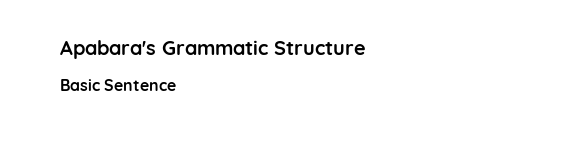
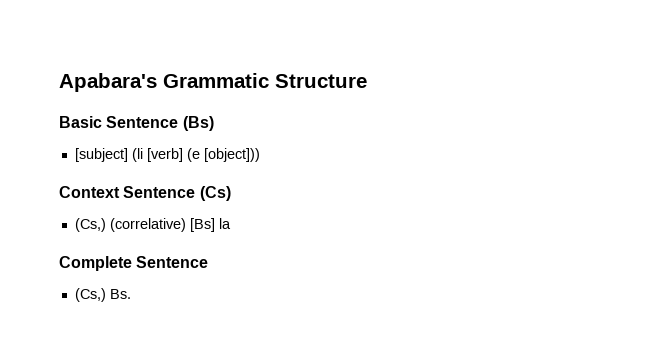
- Basic Sentence
+ Basic Sentence (Bs)
+ [subject] (li [verb] (e [object]))
+ Context Sentence (Cs)
+ (Cs,) (correlative) [Bs] la
+ Complete Sentence
+ (Cs,) Bs.

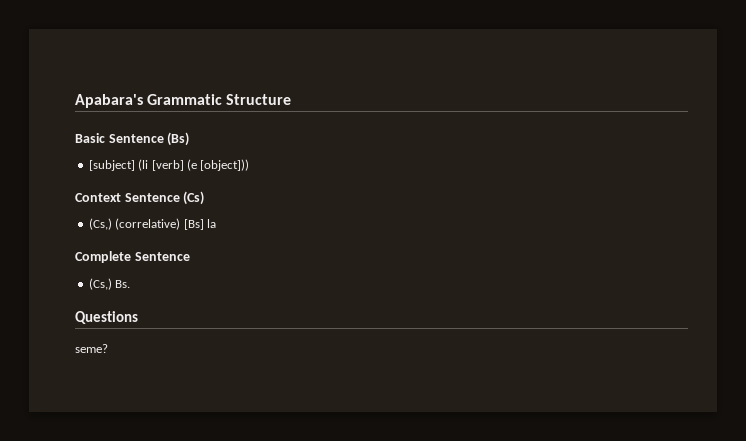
+ Questions
+ seme?

